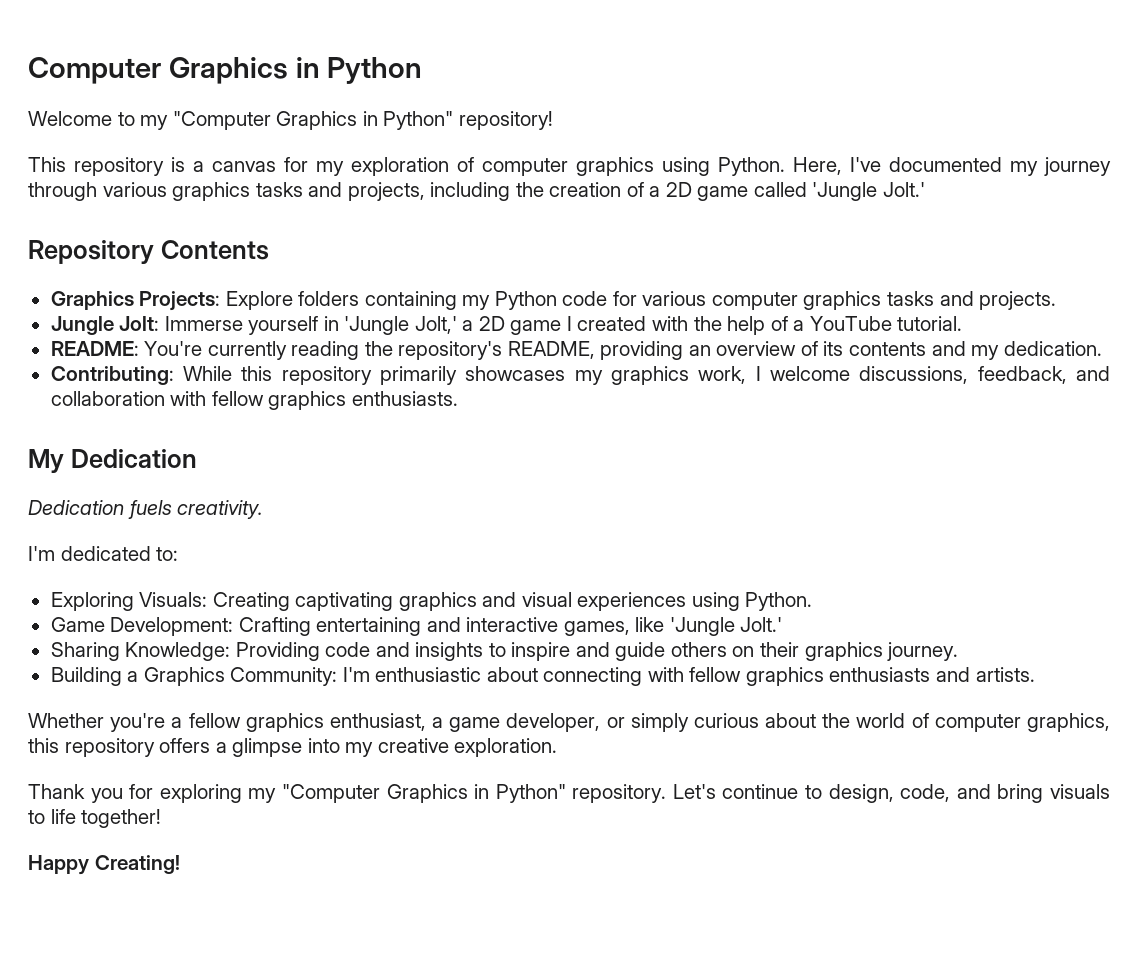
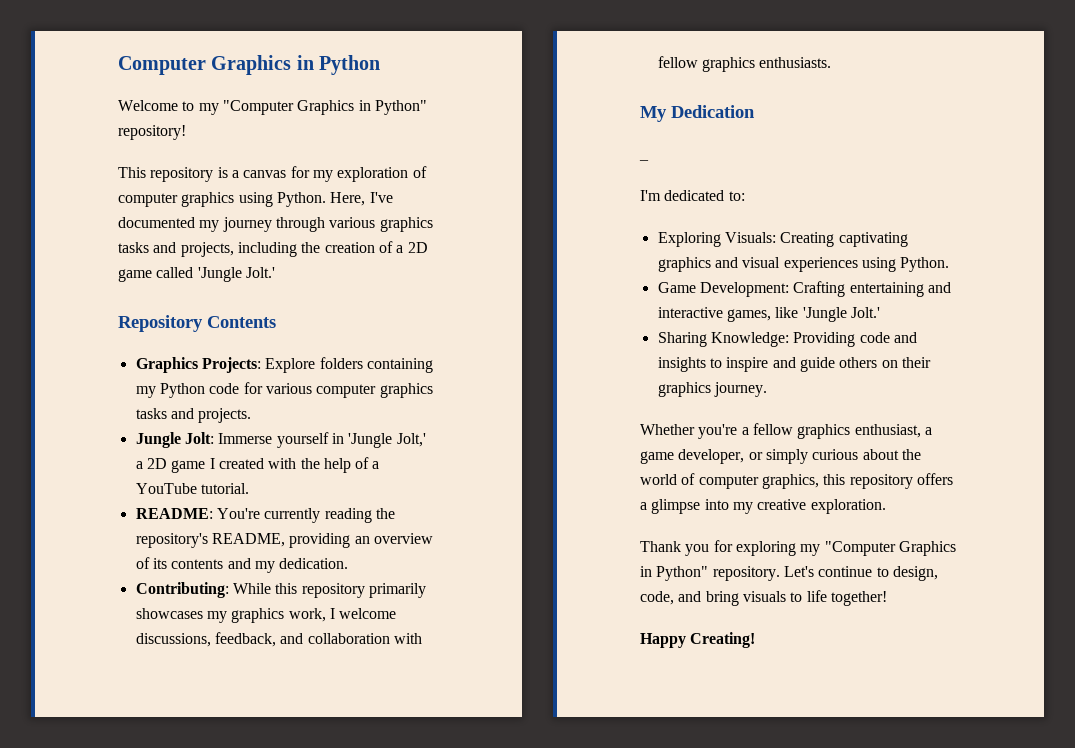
- Dedication fuels creativity.
+ _
- Building a Graphics Community: I'm enthusiastic about connecting with fellow graphics enthusiasts and artists.

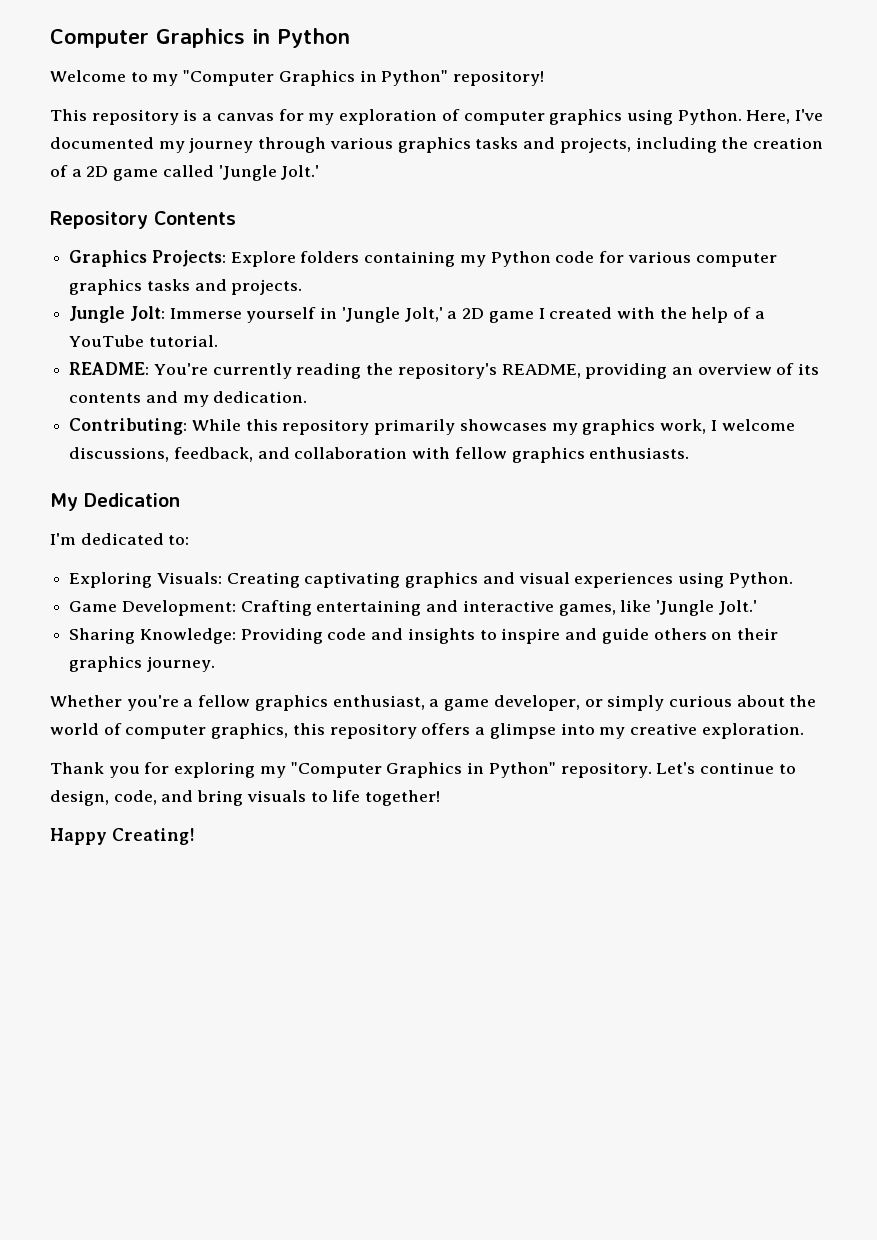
- _

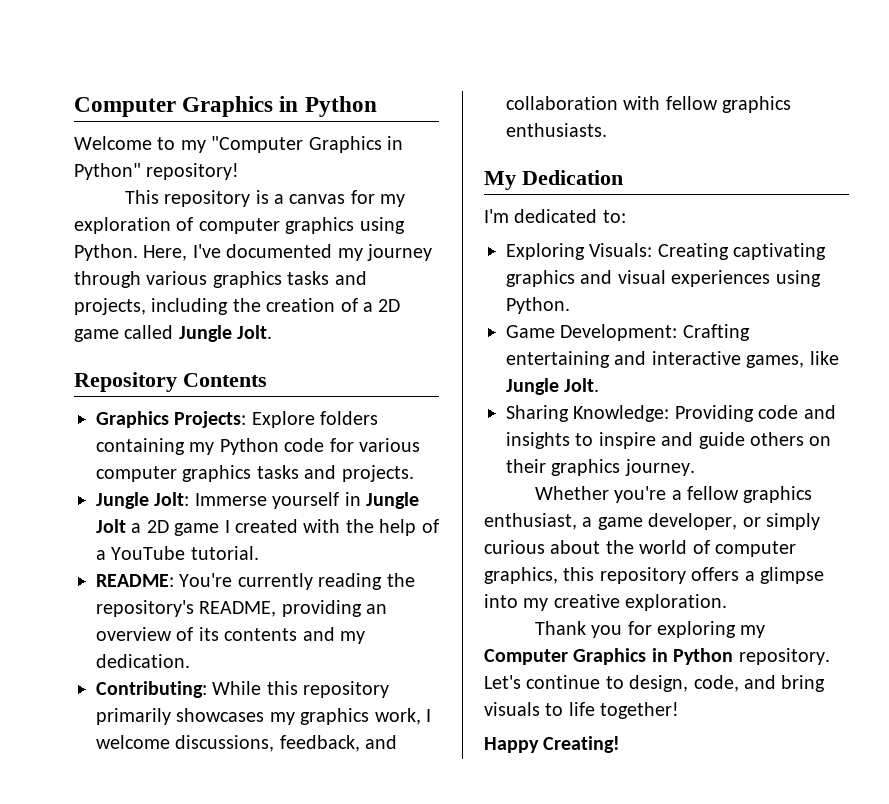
- Here, I've documented my journey through various graphics tasks and projects, including the creation of a 2D game called 'Jungle Jolt.'
+ Here, I've documented my journey through various graphics tasks and projects, including the creation of a 2D game called Jungle Jolt.
- Jungle Jolt: Immerse yourself in 'Jungle Jolt,' a 2D game I created with the help of a YouTube tutorial.
+ Jungle Jolt: Immerse yourself in Jungle Jolt a 2D game I created with the help of a YouTube tutorial.
- Game Development: Crafting entertaining and interactive games, like 'Jungle Jolt.'
+ Game Development: Crafting entertaining and interactive games, like Jungle Jolt.
- Thank you for exploring my "Computer Graphics in Python" repository.
+ Thank you for exploring my Computer Graphics in Python repository.

